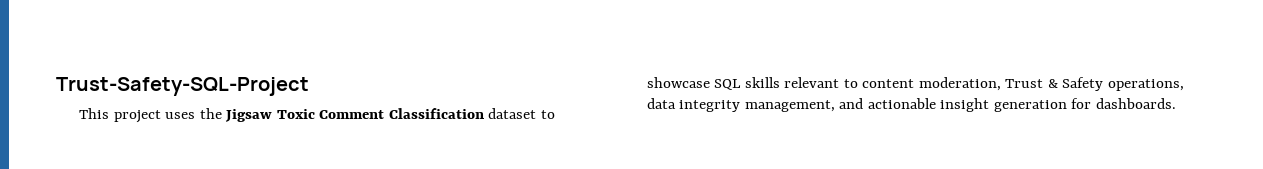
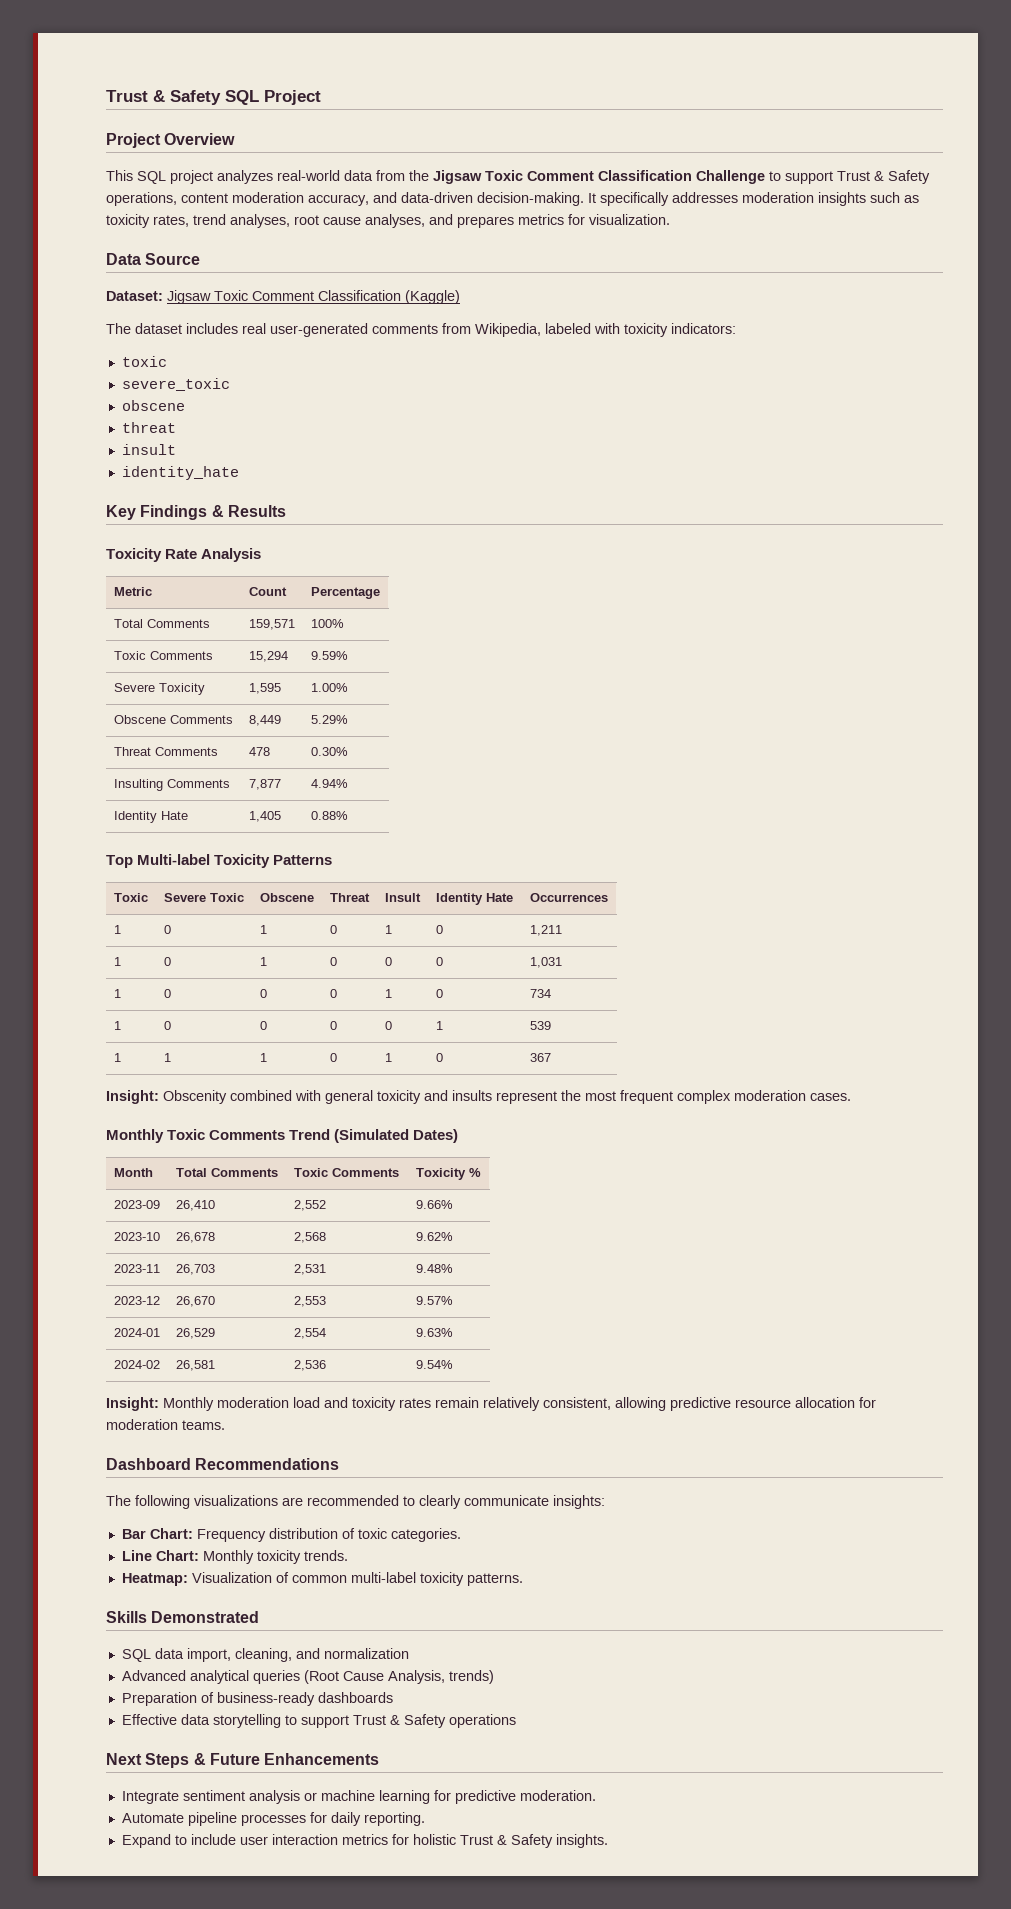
- Trust-Safety-SQL-Project
- This project uses the Jigsaw Toxic Comment Classification dataset to showcase SQL skills relevant to content moderation, Trust & Safety operations, data integrity management, and actionable insight generation for dashboards.
+ Trust & Safety SQL Project
+ Project Overview
+ This SQL project analyzes real-world data from the Jigsaw Toxic Comment Classification Challenge to support Trust & Safety operations, content moderation accuracy, and data-driven decision-making. It specifically addresses moderation insights such as toxicity rates, trend analyses, root cause analyses, and prepares metrics for visualization.
+ Data Source
+ Dataset: Jigsaw Toxic Comment Classification (Kaggle)
+ The dataset includes real user-generated comments from Wikipedia, labeled with toxicity indicators:
+ toxic
+ severe_toxic
+ obscene
+ threat
+ insult
+ identity_hate
+ Key Findings & Results
+ Toxicity Rate Analysis
+ Metric | Count | Percentage
+ Total Comments | 159,571 | 100%
+ Toxic Comments | 15,294 | 9.59%
+ Severe Toxicity | 1,595 | 1.00%
+ Obscene Comments | 8,449 | 5.29%
+ Threat Comments | 478 | 0.30%
+ Insulting Comments | 7,877 | 4.94%
+ Identity Hate | 1,405 | 0.88%
+ Top Multi-label Toxicity Patterns
+ Toxic | Severe Toxic | Obscene | Threat | Insult | Identity Hate | Occurrences
+ 1 | 0 | 1 | 0 | 1 | 0 | 1,211
+ 1 | 0 | 1 | 0 | 0 | 0 | 1,031
+ 1 | 0 | 0 | 0 | 1 | 0 | 734
+ 1 | 0 | 0 | 0 | 0 | 1 | 539
+ 1 | 1 | 1 | 0 | 1 | 0 | 367
+ Insight: Obscenity combined with general toxicity and insults represent the most frequent complex moderation cases.
+ Monthly Toxic Comments Trend (Simulated Dates)
+ Month | Total Comments | Toxic Comments | Toxicity %
+ 2023-09 | 26,410 | 2,552 | 9.66%
+ 2023-10 | 26,678 | 2,568 | 9.62%
+ 2023-11 | 26,703 | 2,531 | 9.48%
+ 2023-12 | 26,670 | 2,553 | 9.57%
+ 2024-01 | 26,529 | 2,554 | 9.63%
+ 2024-02 | 26,581 | 2,536 | 9.54%
+ Insight: Monthly moderation load and toxicity rates remain relatively consistent, allowing predictive resource allocation for moderation teams.
+ Dashboard Recommendations
+ The following visualizations are recommended to clearly communicate insights:
+ Bar Chart: Frequency distribution of toxic categories.
+ Line Chart: Monthly toxicity trends.
+ Heatmap: Visualization of common multi-label toxicity patterns.
+ Skills Demonstrated
+ SQL data import, cleaning, and normalization
+ Advanced analytical queries (Root Cause Analysis, trends)
+ Preparation of business-ready dashboards
+ Effective data storytelling to support Trust & Safety operations
+ Next Steps & Future Enhancements
+ Integrate sentiment analysis or machine learning for predictive moderation.
+ Automate pipeline processes for daily reporting.
+ Expand to include user interaction metrics for holistic Trust & Safety insights.

